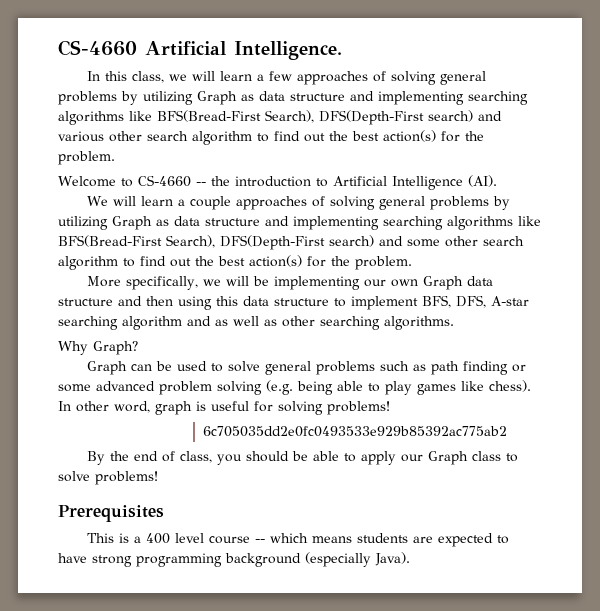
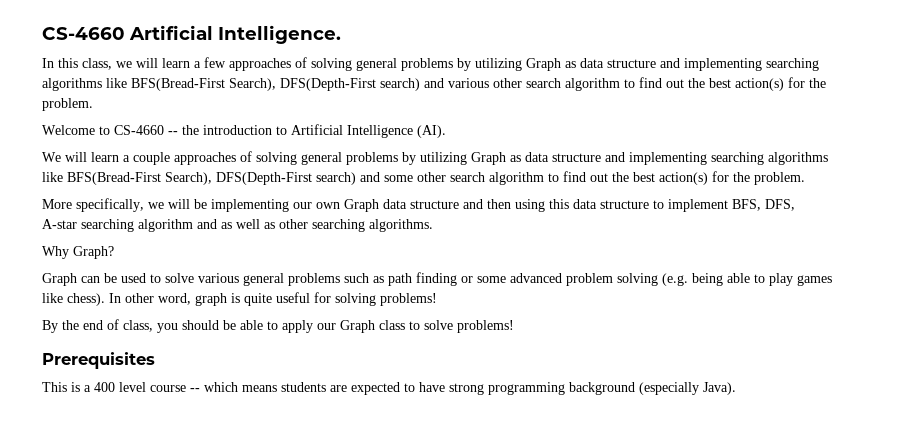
- Graph can be used to solve general problems such as path finding or some advanced problem solving (e.g. being able to play games like chess).
+ Graph can be used to solve various general problems such as path finding or some advanced problem solving (e.g. being able to play games like chess).
- In other word, graph is useful for solving problems!
+ In other word, graph is quite useful for solving problems!
- 6c705035dd2e0fc0493533e929b85392ac775ab2

